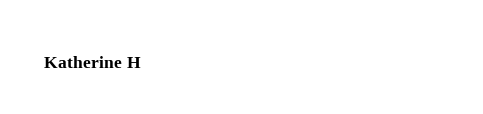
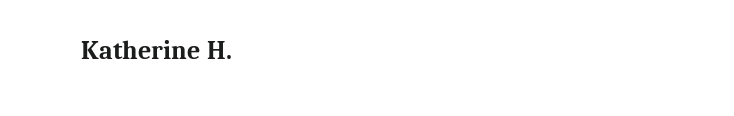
- Katherine H
+ Katherine H.

